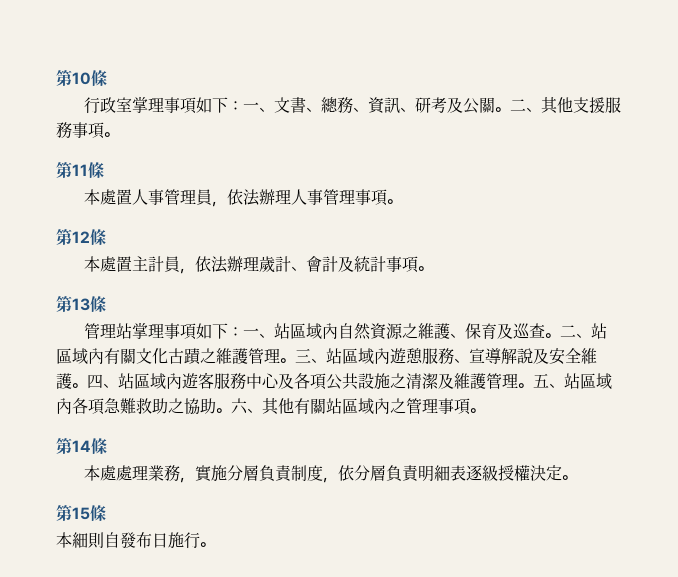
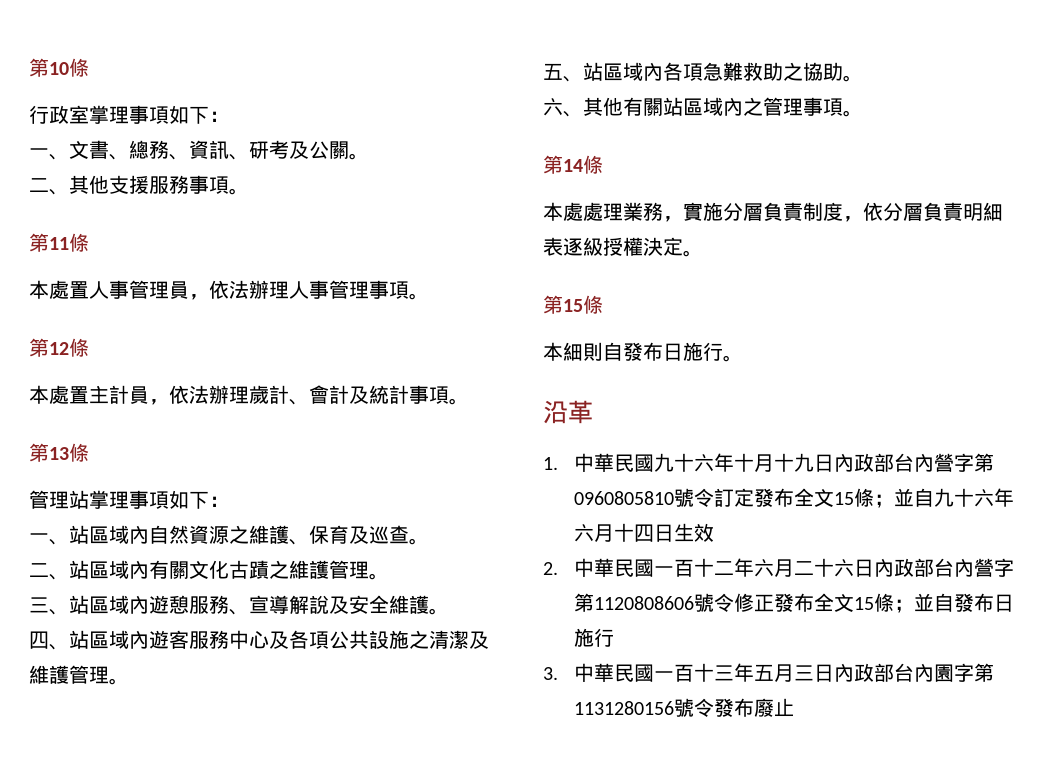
- 行政室掌理事項如下：一、文書、總務、資訊、研考及公關。二、其他支援服務事項。
+ 行政室掌理事項如下：
+ 一、文書、總務、資訊、研考及公關。
+ 二、其他支援服務事項。
- 管理站掌理事項如下：一、站區域內自然資源之維護、保育及巡查。二、站區域內有關文化古蹟之維護管理。三、站區域內遊憩服務、宣導解說及安全維護。四、站區域內遊客服務中心及各項公共設施之清潔及維護管理。五、站區域內各項急難救助之協助。六、其他有關站區域內之管理事項。
+ 管理站掌理事項如下：
+ 一、站區域內自然資源之維護、保育及巡查。
+ 二、站區域內有關文化古蹟之維護管理。
+ 三、站區域內遊憩服務、宣導解說及安全維護。
+ 四、站區域內遊客服務中心及各項公共設施之清潔及維護管理。
+ 五、站區域內各項急難救助之協助。
+ 六、其他有關站區域內之管理事項。
+ 沿革
+ 1.中華民國九十六年十月十九日內政部台內營字第0960805810號令訂定發布全文15條；並自九十六年六月十四日生效
+ 2.中華民國一百十二年六月二十六日內政部台內營字第1120808606號令修正發布全文15條；並自發布日施行
+ 3.中華民國一百十三年五月三日內政部台內園字第1131280156號令發布廢止

